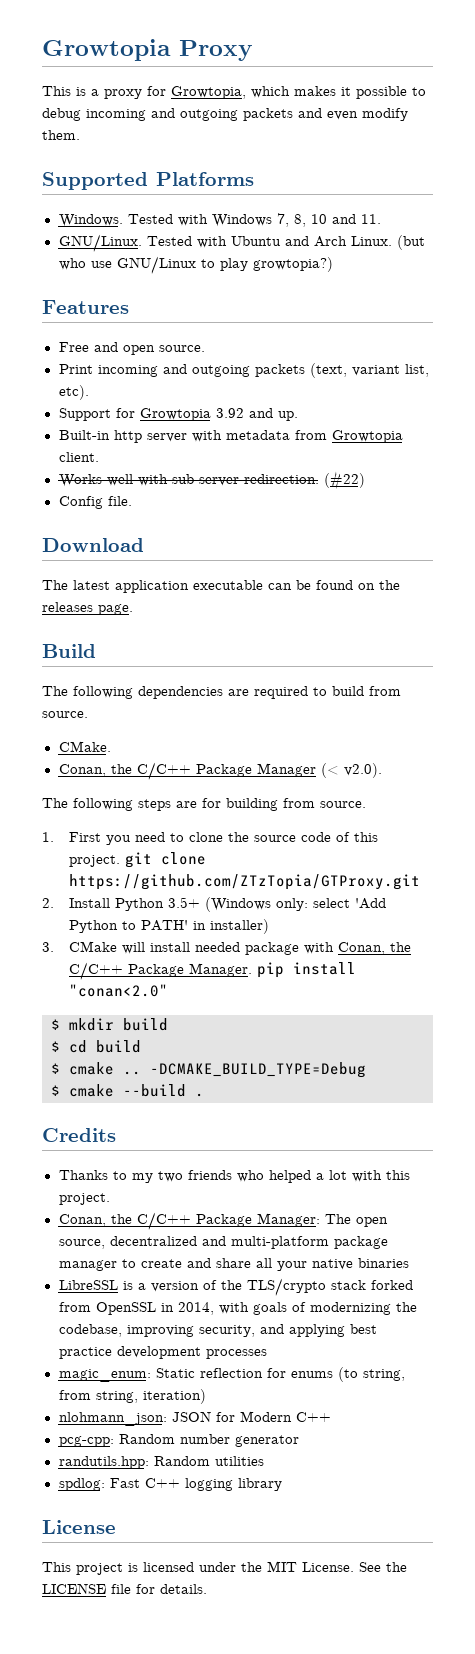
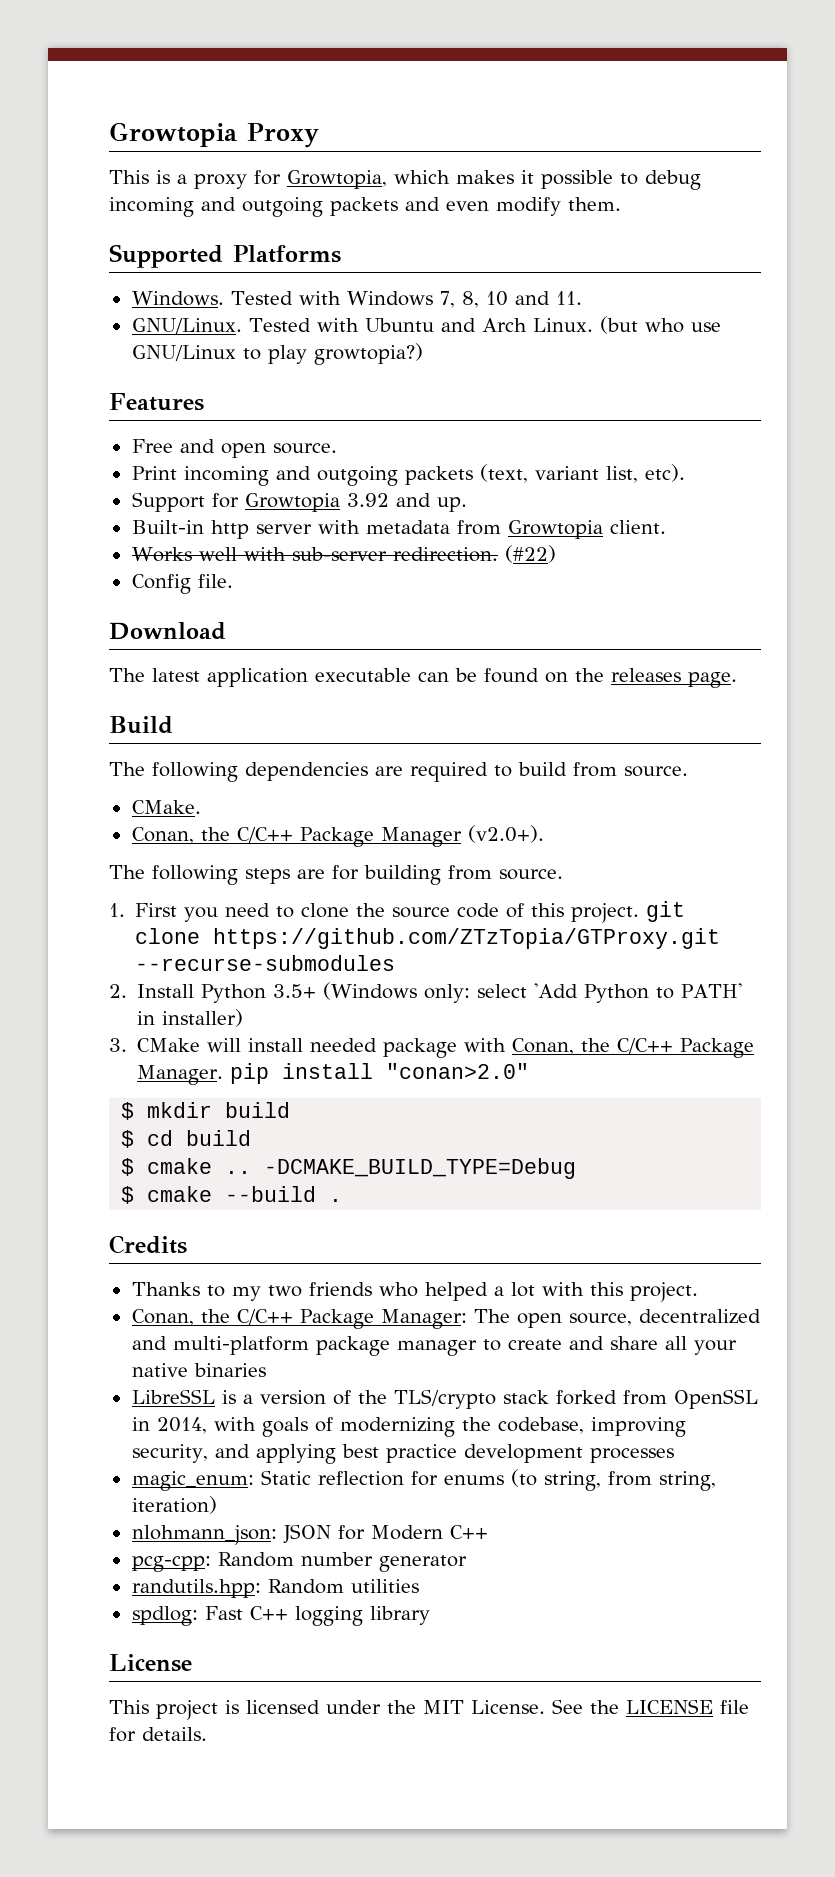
- Conan, the C/C++ Package Manager (< v2.0).
+ Conan, the C/C++ Package Manager (v2.0+).
- 1. First you need to clone the source code of this project. git clone https://github.com/ZTzTopia/GTProxy.git
+ 1. First you need to clone the source code of this project. git clone https://github.com/ZTzTopia/GTProxy.git --recurse-submodules
- 3. CMake will install needed package with Conan, the C/C++ Package Manager. pip install "conan<2.0"
+ 3. CMake will install needed package with Conan, the C/C++ Package Manager. pip install "conan>2.0"

